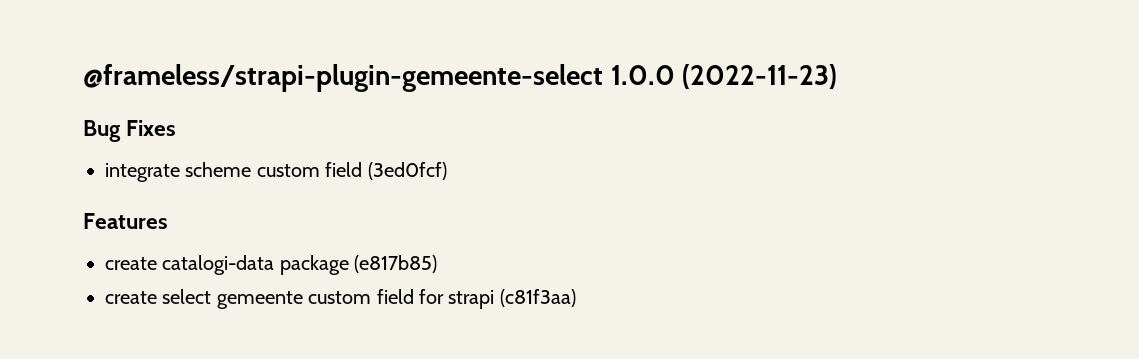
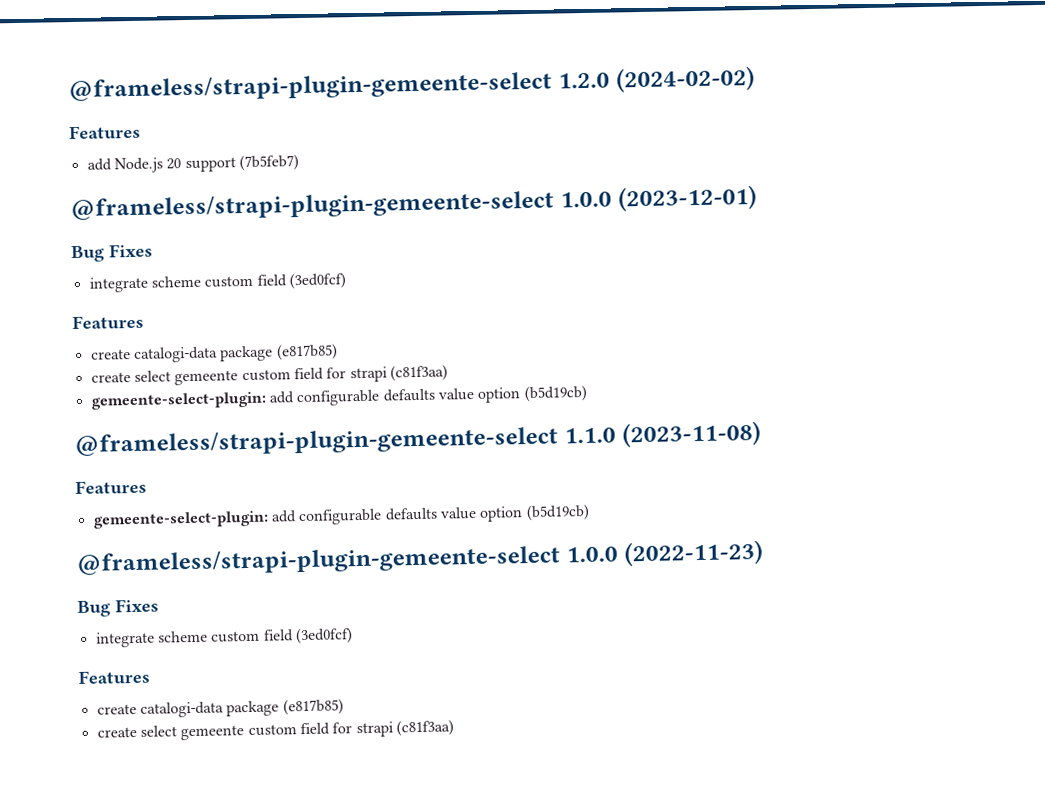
+ @frameless/strapi-plugin-gemeente-select 1.2.0 (2024-02-02)
+ Features
+ add Node.js 20 support (7b5feb7)
+ @frameless/strapi-plugin-gemeente-select 1.0.0 (2023-12-01)
+ Bug Fixes
+ integrate scheme custom field (3ed0fcf)
+ Features
+ create catalogi-data package (e817b85)
+ create select gemeente custom field for strapi (c81f3aa)
+ gemeente-select-plugin: add configurable defaults value option (b5d19cb)
+ @frameless/strapi-plugin-gemeente-select 1.1.0 (2023-11-08)
+ Features
+ gemeente-select-plugin: add configurable defaults value option (b5d19cb)

